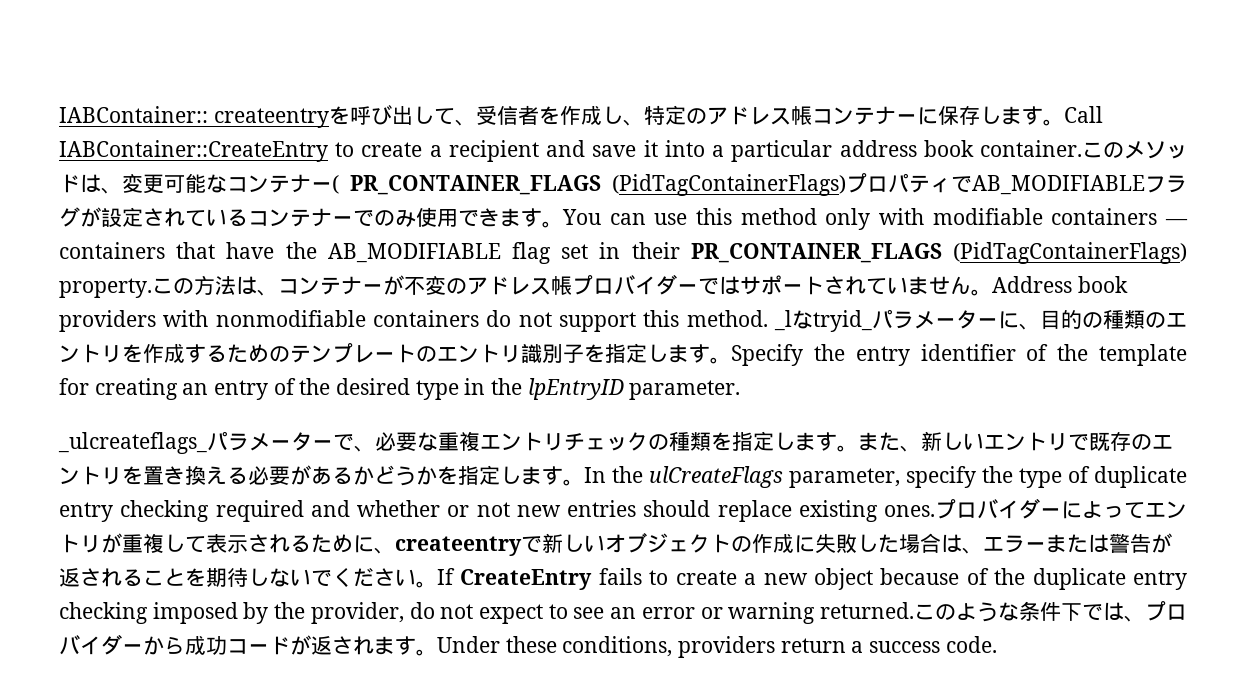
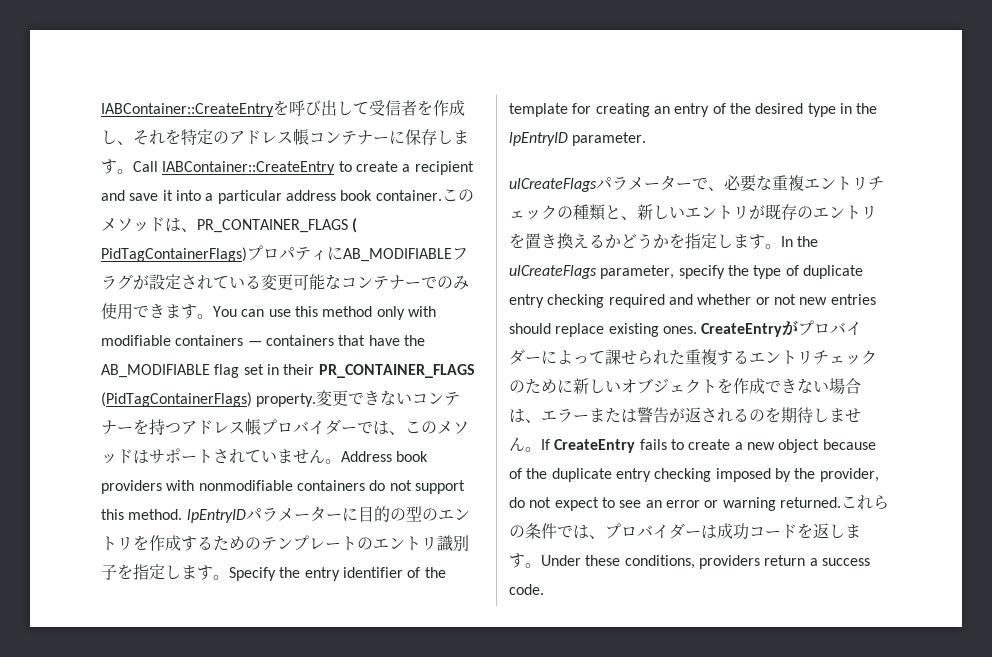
- IABContainer:: createentryを呼び出して、受信者を作成し、特定のアドレス帳コンテナーに保存します。
+ IABContainer::CreateEntryを呼び出して受信者を作成し、それを特定のアドレス帳コンテナーに保存します。
- このメソッドは、変更可能なコンテナー( PR_CONTAINER_FLAGS (PidTagContainerFlags)プロパティでAB_MODIFIABLEフラグが設定されているコンテナーでのみ使用できます。
+ このメソッドは、PR_CONTAINER_FLAGS ( PidTagContainerFlags)プロパティにAB_MODIFIABLEフラグが設定されている変更可能なコンテナーでのみ使用できます。
- この方法は、コンテナーが不変のアドレス帳プロバイダーではサポートされていません。
+ 変更できないコンテナーを持つアドレス帳プロバイダーでは、このメソッドはサポートされていません。
- Address book providers with nonmodifiable containers do not support this method. _lなtryid_パラメーターに、目的の種類のエントリを作成するためのテンプレートのエントリ識別子を指定します。
+ Address book providers with nonmodifiable containers do not support this method. lpEntryIDパラメーターに目的の型のエントリを作成するためのテンプレートのエントリ識別子を指定します。
- _ulcreateflags_パラメーターで、必要な重複エントリチェックの種類を指定します。また、新しいエントリで既存のエントリを置き換える必要があるかどうかを指定します。
+ ulCreateFlagsパラメーターで、必要な重複エントリチェックの種類と、新しいエントリが既存のエントリを置き換えるかどうかを指定します。
- プロバイダーによってエントリが重複して表示されるために、createentryで新しいオブジェクトの作成に失敗した場合は、エラーまたは警告が返されることを期待しないでください。
+ CreateEntryがプロバイダーによって課せられた重複するエントリチェックのために新しいオブジェクトを作成できない場合は、エラーまたは警告が返されるのを期待しません。
- このような条件下では、プロバイダーから成功コードが返されます。
+ これらの条件では、プロバイダーは成功コードを返します。

